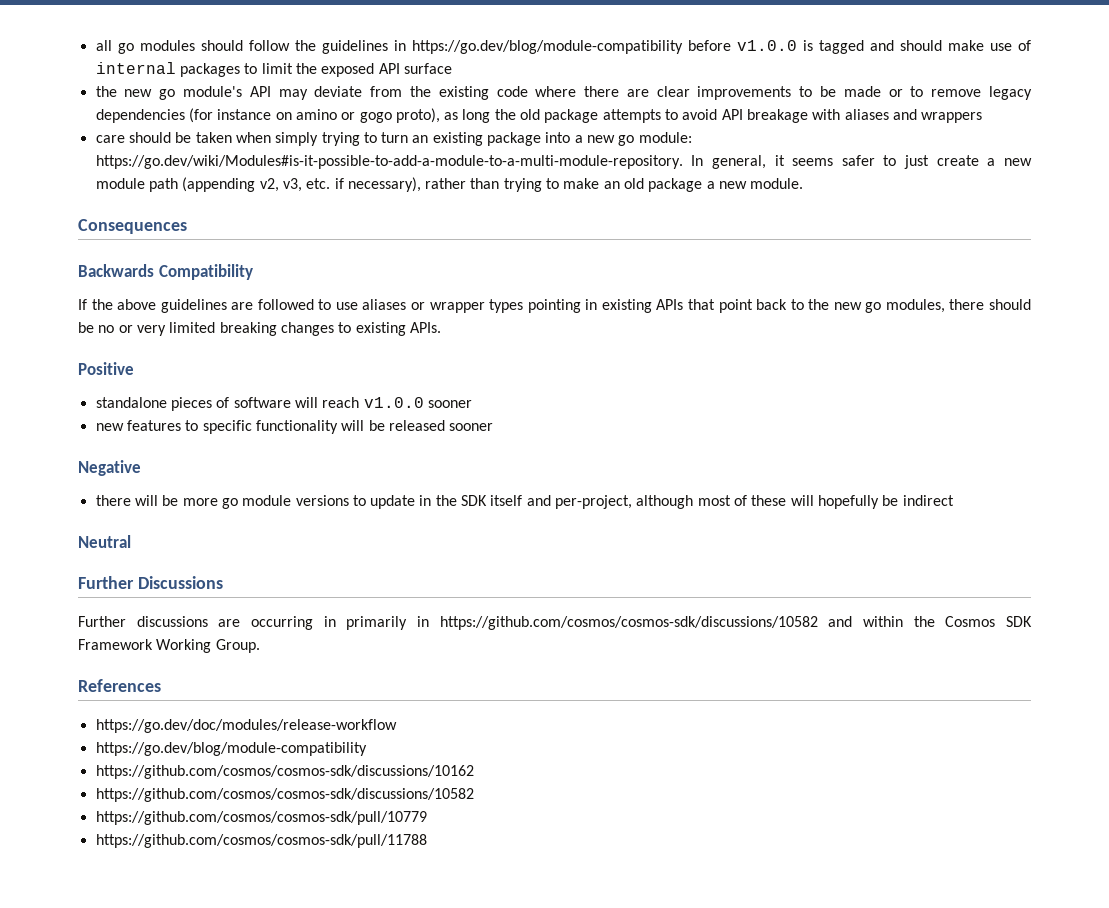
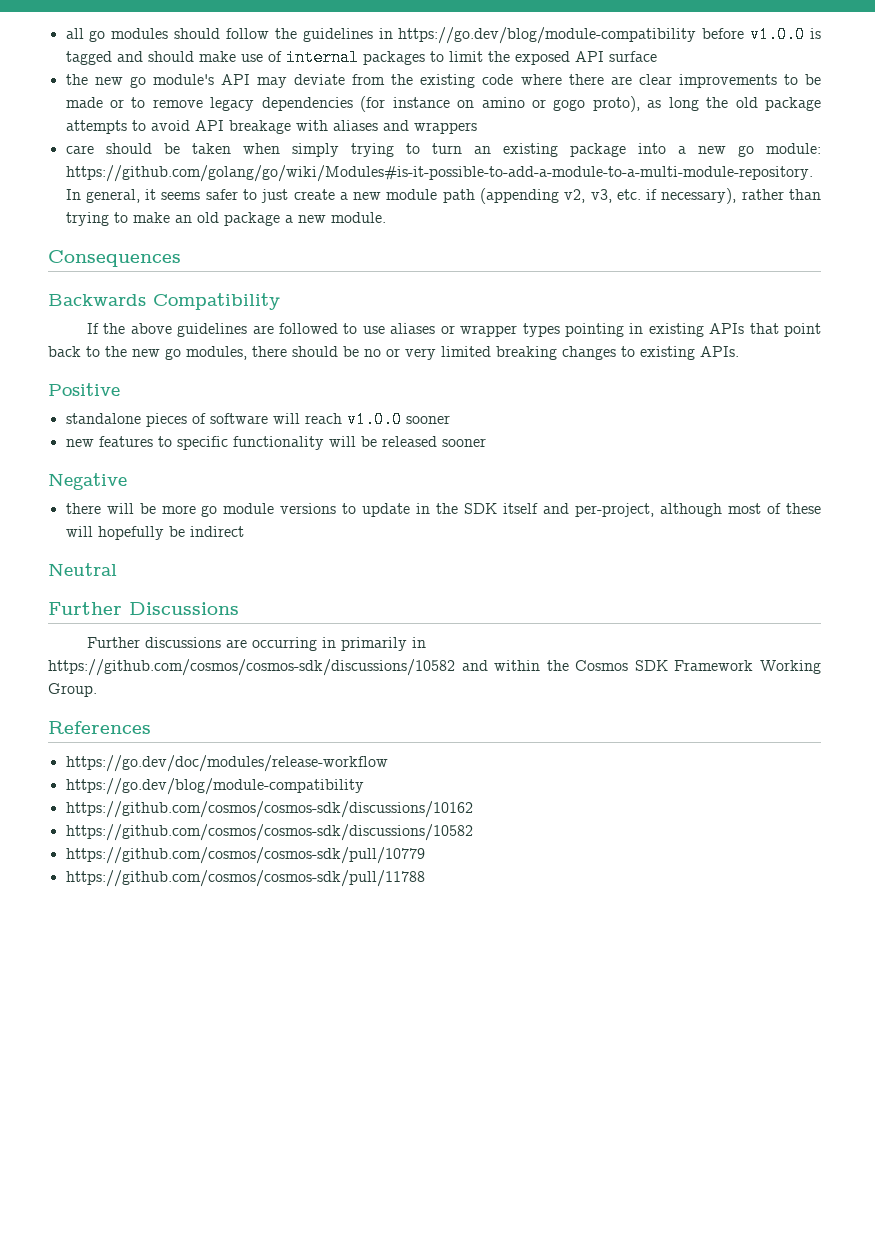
- care should be taken when simply trying to turn an existing package into a new go module: https://go.dev/wiki/Modules#is-it-possible-to-add-a-module-to-a-multi-module-repository. In general, it seems safer to just create a new module path (appending v2, v3, etc. if necessary), rather than trying to make an old package a new module.
+ care should be taken when simply trying to turn an existing package into a new go module: https://github.com/golang/go/wiki/Modules#is-it-possible-to-add-a-module-to-a-multi-module-repository. In general, it seems safer to just create a new module path (appending v2, v3, etc. if necessary), rather than trying to make an old package a new module.

